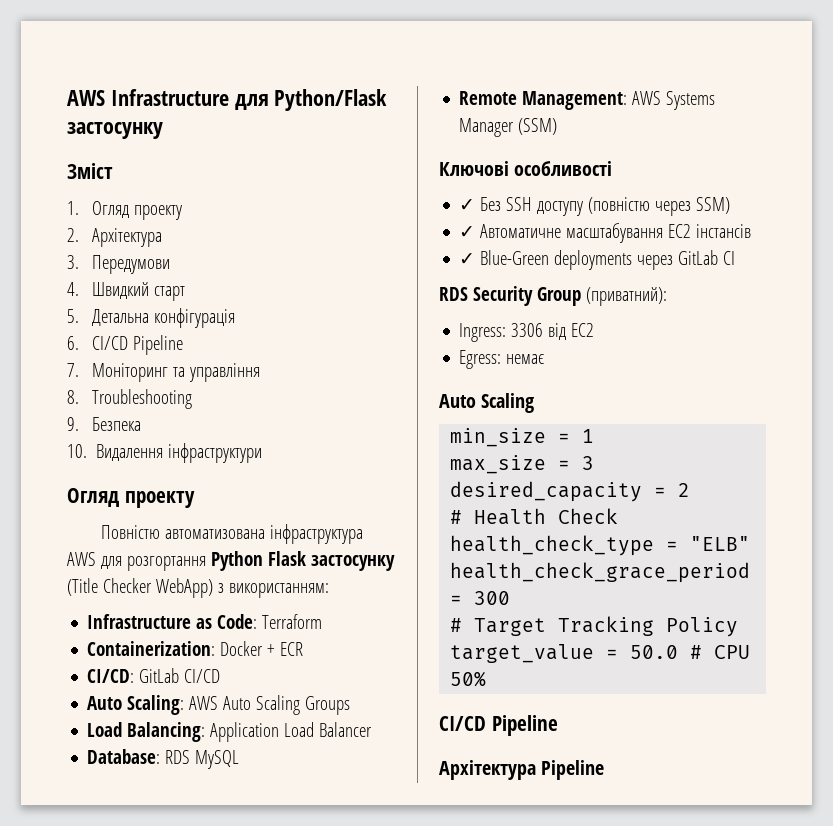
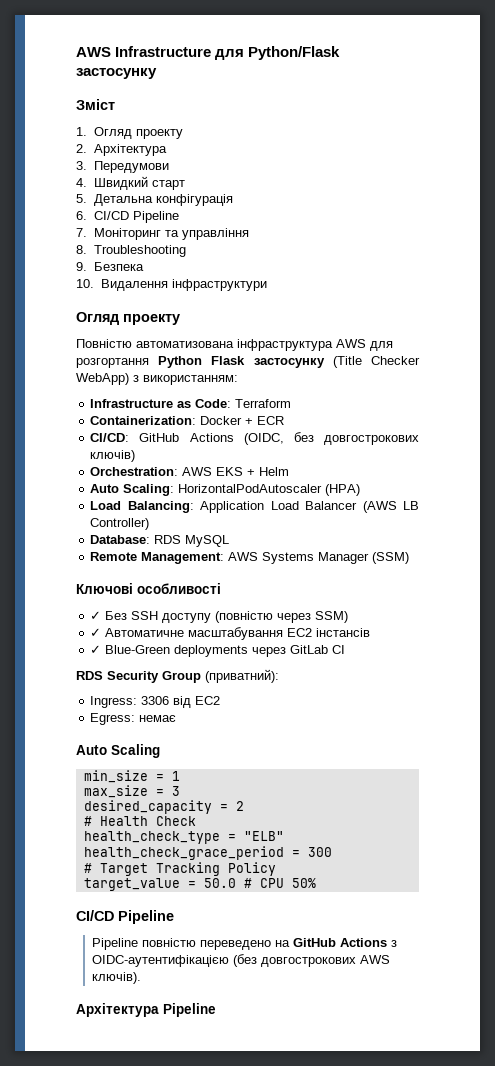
- CI/CD: GitLab CI/CD
- Auto Scaling: AWS Auto Scaling Groups
+ CI/CD: GitHub Actions (OIDC, без довгострокових ключів)
+ Orchestration: AWS EKS + Helm
+ Auto Scaling: HorizontalPodAutoscaler (HPA)
- Load Balancing: Application Load Balancer
+ Load Balancing: Application Load Balancer (AWS LB Controller)
+ Pipeline повністю переведено на GitHub Actions з OIDC-аутентифікацією (без довгострокових AWS ключів).

